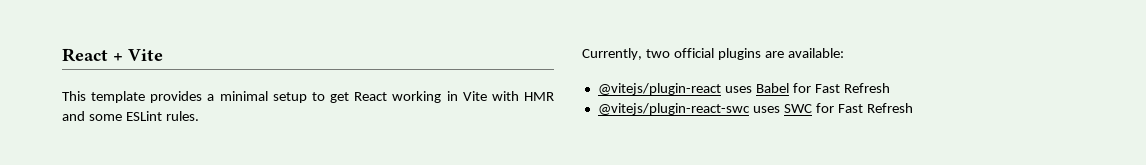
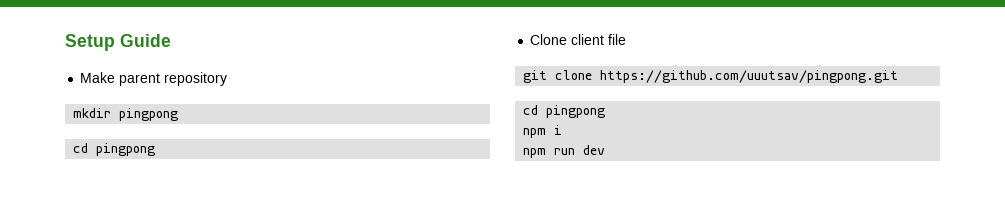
- React + Vite
- This template provides a minimal setup to get React working in Vite with HMR and some ESLint rules.
- Currently, two official plugins are available:
- @vitejs/plugin-react uses Babel for Fast Refresh
- @vitejs/plugin-react-swc uses SWC for Fast Refresh
+ Setup Guide
+ Make parent repository
+ mkdir pingpong
+ cd pingpong
+ Clone client file
+ git clone https://github.com/uuutsav/pingpong.git
+ cd pingpong
+ npm i
+ npm run dev

